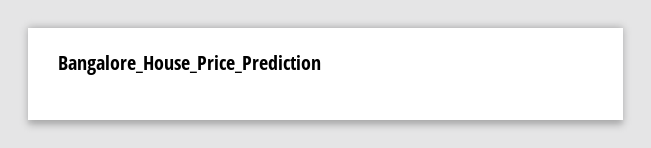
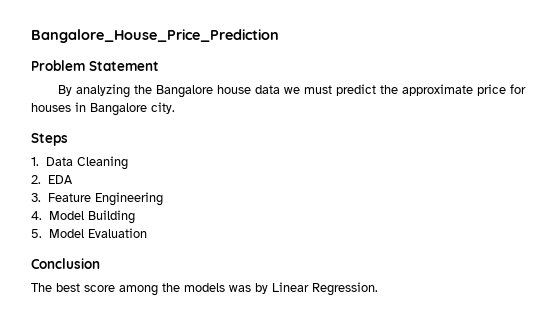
+ Problem Statement
+ By analyzing the Bangalore house data we must predict the approximate price for houses in Bangalore city.
+ Steps
+ 1. Data Cleaning
+ 2. EDA
+ 3. Feature Engineering
+ 4. Model Building
+ 5. Model Evaluation
+ Conclusion
+ The best score among the models was by Linear Regression.

